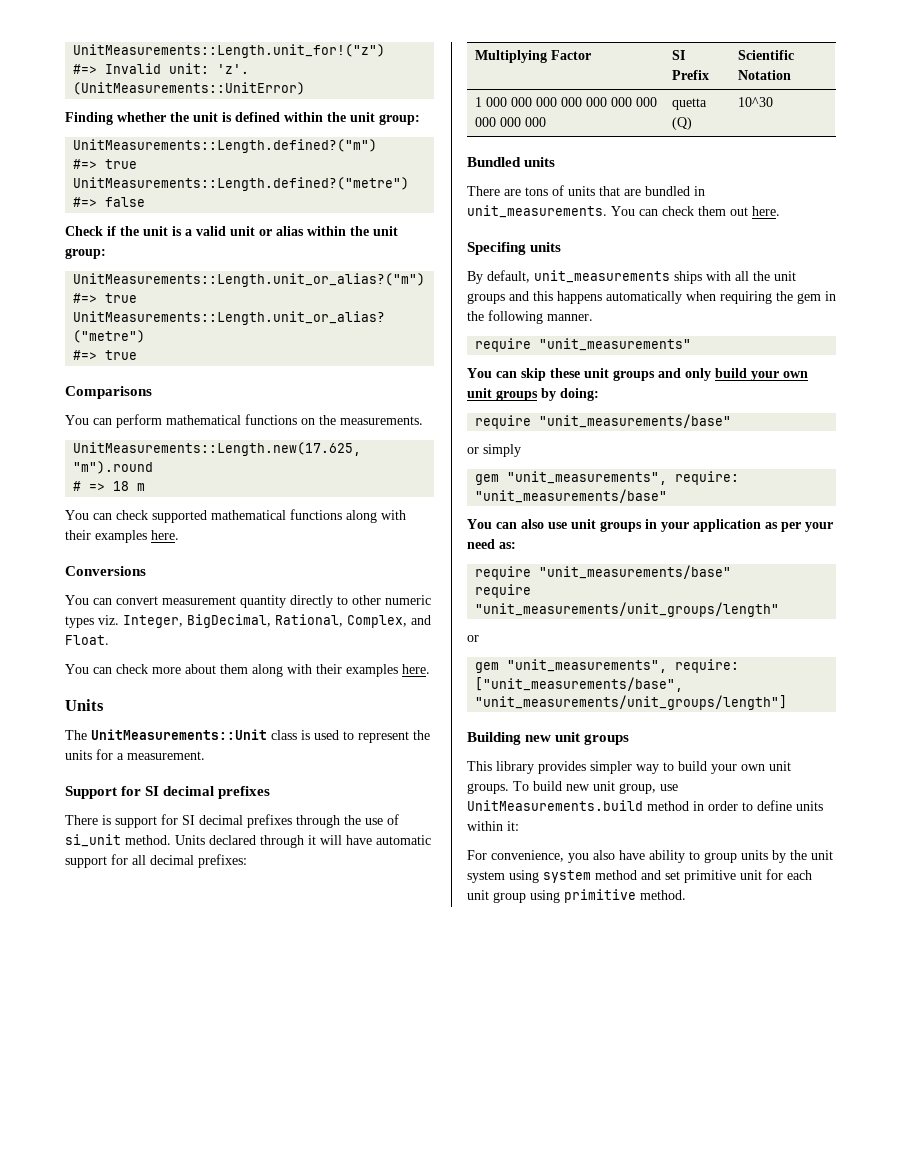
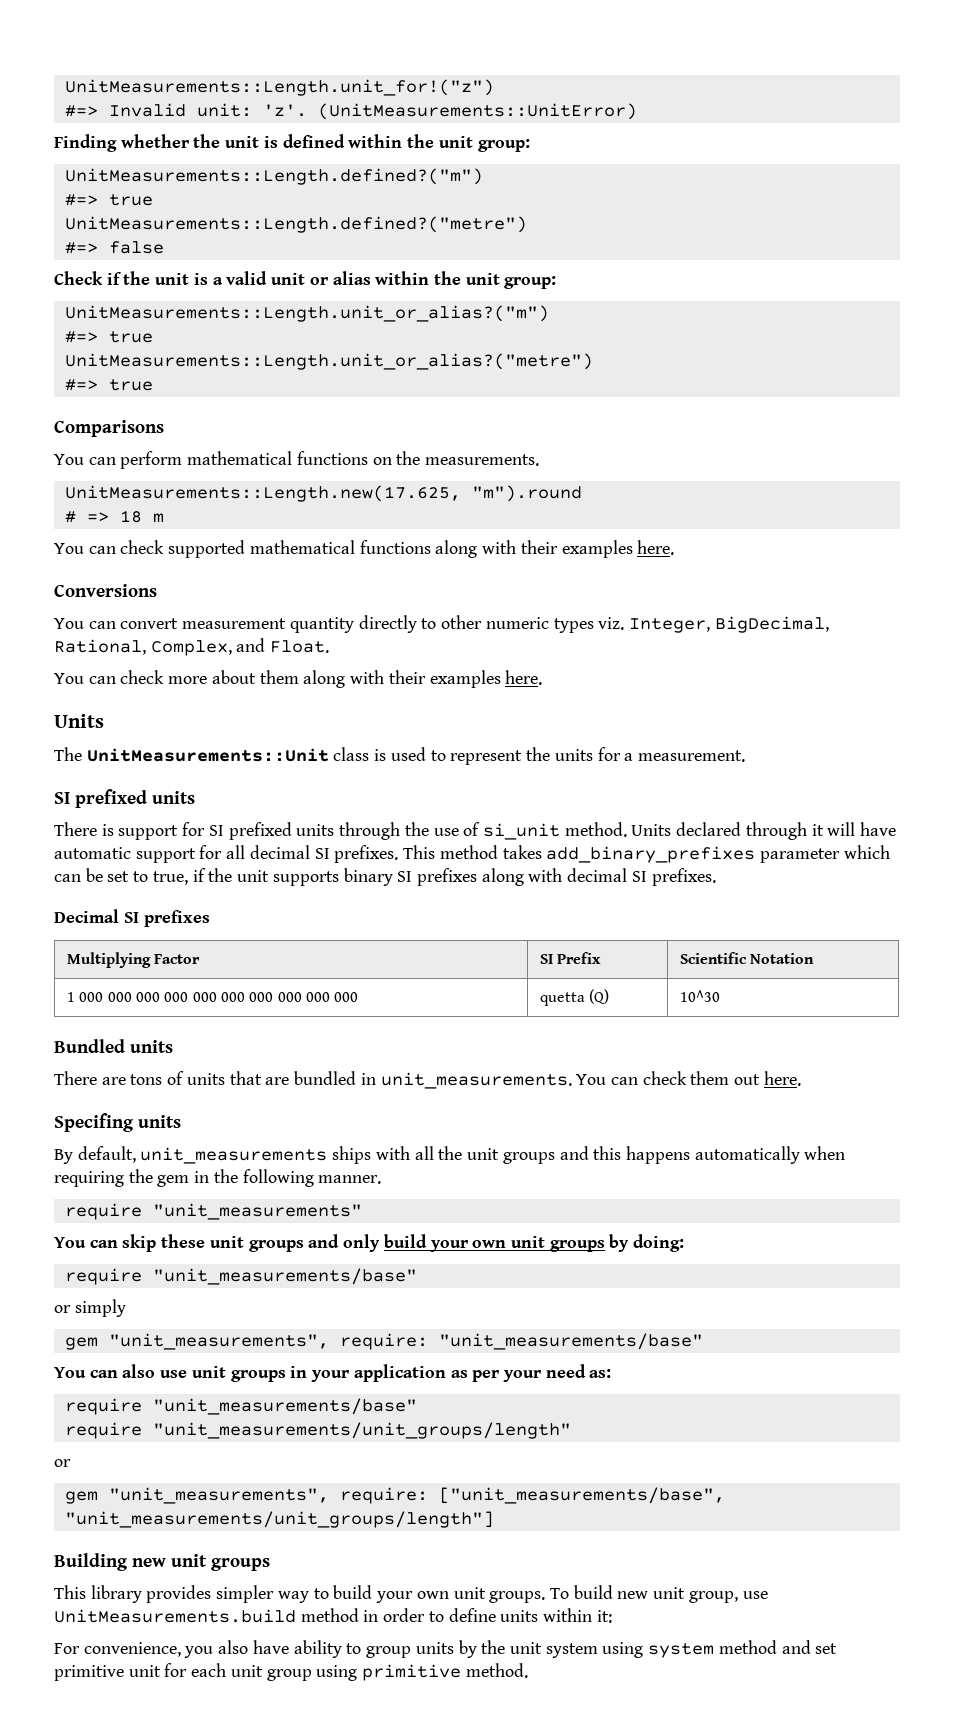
  The UnitMeasurements::Unit class is used to represent the units for a measurement.
- Support for SI decimal prefixes
+ SI prefixed units
- There is support for SI decimal prefixes through the use of si_unit method.
+ There is support for SI prefixed units through the use of si_unit method.
- Units declared through it will have automatic support for all decimal prefixes:
+ Units declared through it will have automatic support for all decimal SI prefixes. This method takes add_binary_prefixes parameter which can be set to true, if the unit supports binary SI prefixes along with decimal SI prefixes.
+ Decimal SI prefixes

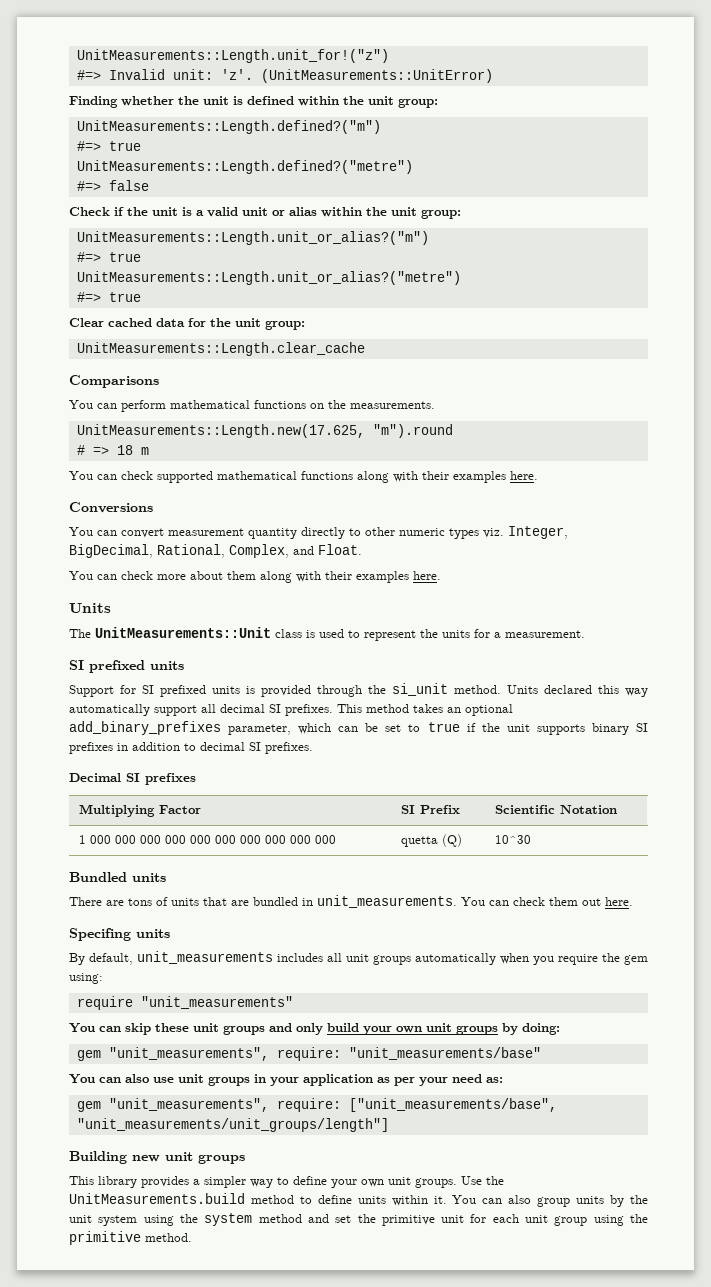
+ Clear cached data for the unit group:
+ UnitMeasurements::Length.clear_cache
- There is support for SI prefixed units through the use of si_unit method. Units declared through it will have automatic support for all decimal SI prefixes.
+ Support for SI prefixed units is provided through the si_unit method. Units declared this way automatically support all decimal SI prefixes.
- This method takes add_binary_prefixes parameter which can be set to true, if the unit supports binary SI prefixes along with decimal SI prefixes.
+ This method takes an optional add_binary_prefixes parameter, which can be set to true if the unit supports binary SI prefixes in addition to decimal SI prefixes.
- By default, unit_measurements ships with all the unit groups and this happens automatically when requiring the gem in the following manner.
+ By default, unit_measurements includes all unit groups automatically when you require the gem using:
  You can skip these unit groups and only build your own unit groups by doing:
- require "unit_measurements/base"
- or simply
  You can also use unit groups in your application as per your need as:
- require "unit_measurements/base"
- require "unit_measurements/unit_groups/length"
- or
- This library provides simpler way to build your own unit groups.
+ This library provides a simpler way to define your own unit groups.
- To build new unit group, use UnitMeasurements.build method in order to define units within it:
- For convenience, you also have ability to group units by the unit system using system method and set primitive unit for each unit group using primitive method.
+ Use the UnitMeasurements.build method to define units within it. You can also group units by the unit system using the system method and set the primitive unit for each unit group using the primitive method.

